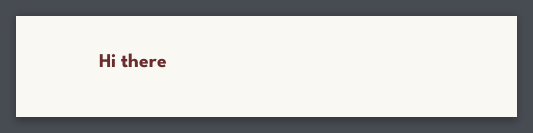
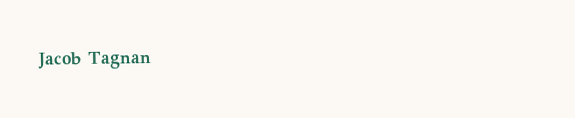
- Hi there
+ Jacob Tagnan

